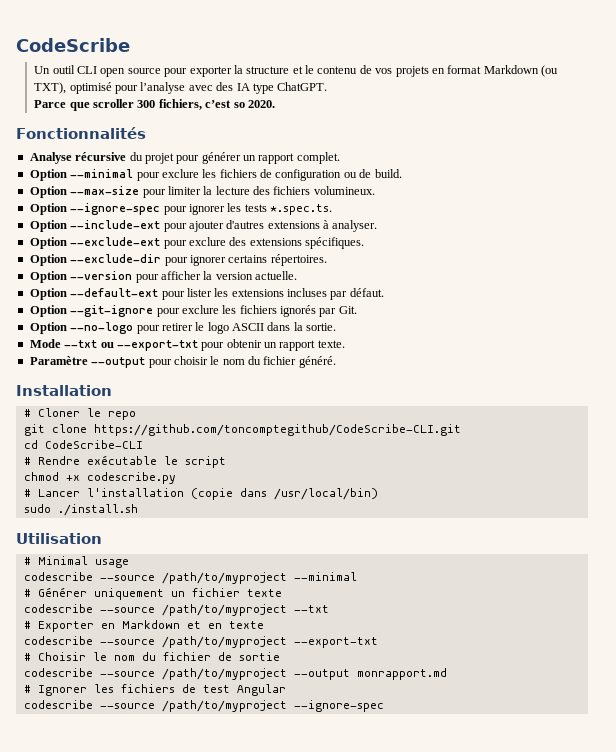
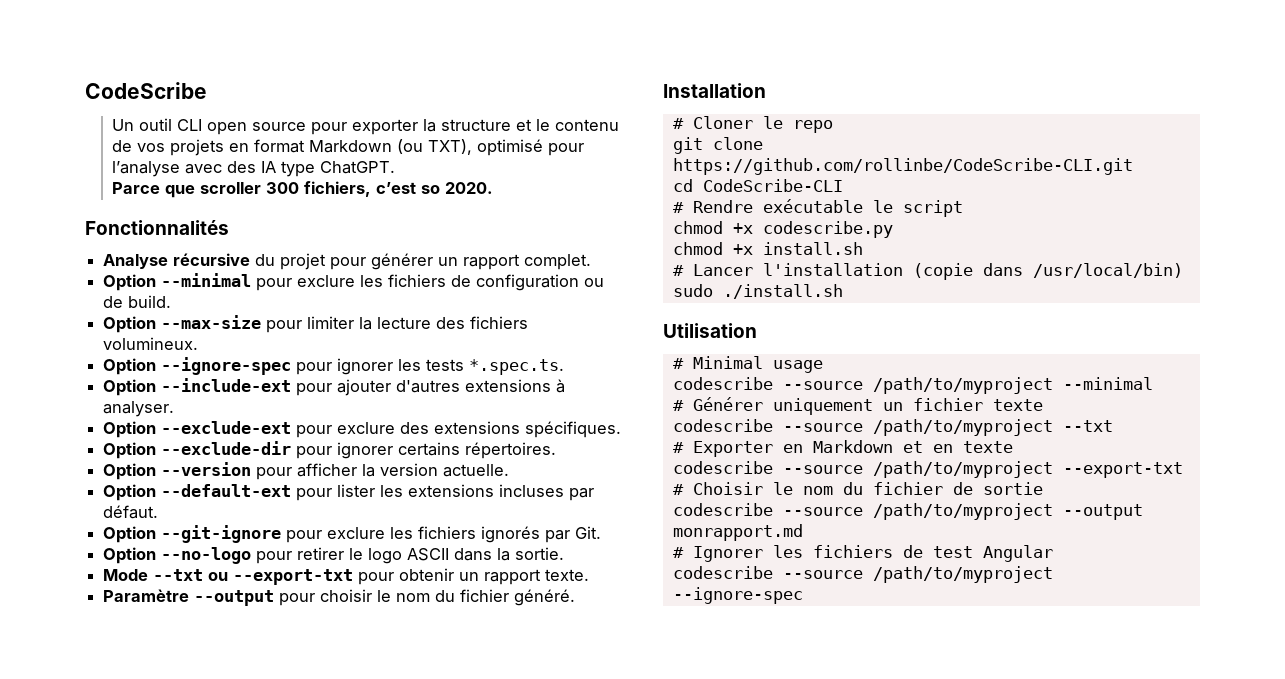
- git clone https://github.com/toncomptegithub/CodeScribe-CLI.git
+ git clone https://github.com/rollinbe/CodeScribe-CLI.git
+ chmod +x install.sh

